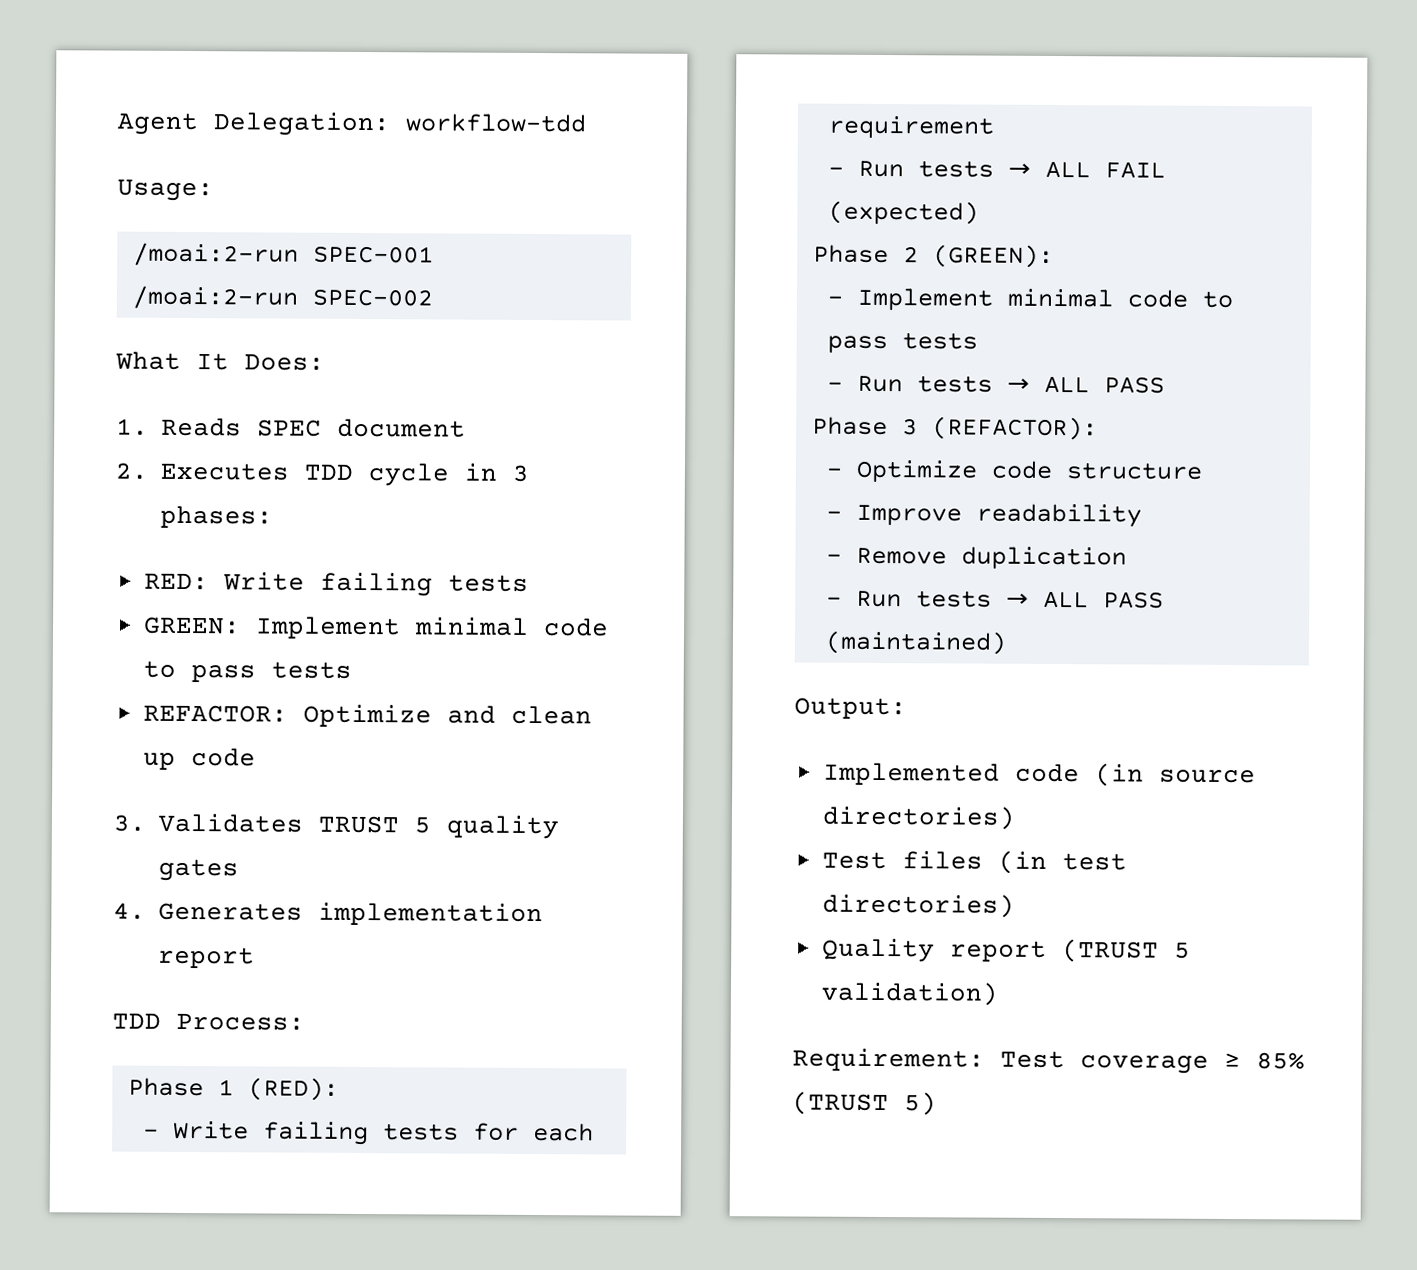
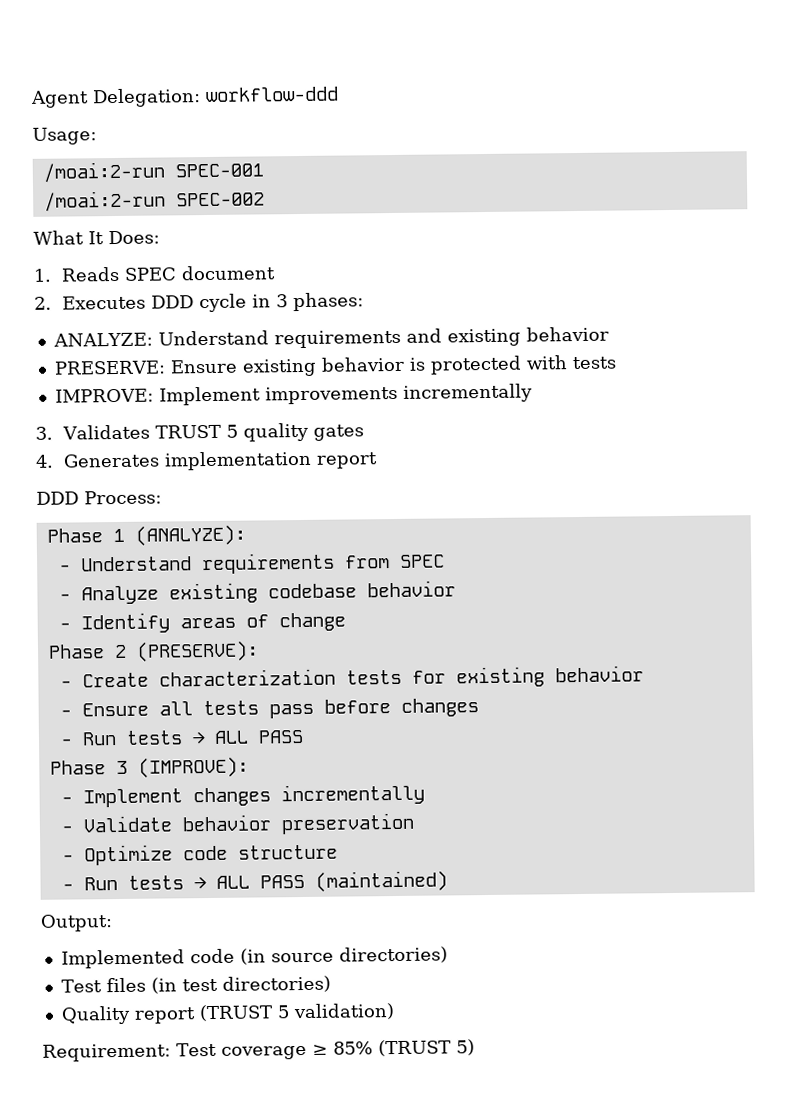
- Agent Delegation: workflow-tdd
+ Agent Delegation: workflow-ddd
- 2. Executes TDD cycle in 3 phases:
+ 2. Executes DDD cycle in 3 phases:
- RED: Write failing tests
- GREEN: Implement minimal code to pass tests
- REFACTOR: Optimize and clean up code
+ ANALYZE: Understand requirements and existing behavior
+ PRESERVE: Ensure existing behavior is protected with tests
+ IMPROVE: Implement improvements incrementally
- TDD Process:
+ DDD Process:
- Phase 1 (RED):
- - Write failing tests for each requirement
- - Run tests → ALL FAIL (expected)
+ Phase 1 (ANALYZE):
+ - Understand requirements from SPEC
+ - Analyze existing codebase behavior
+ - Identify areas of change
- Phase 2 (GREEN):
- - Implement minimal code to pass tests
+ Phase 2 (PRESERVE):
+ - Create characterization tests for existing behavior
+ - Ensure all tests pass before changes
- Phase 3 (REFACTOR):
+ Phase 3 (IMPROVE):
+ - Implement changes incrementally
+ - Validate behavior preservation
  - Optimize code structure
- - Improve readability
- - Remove duplication

